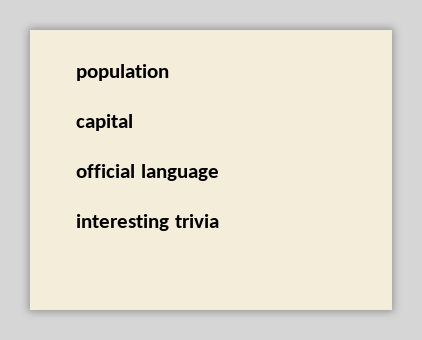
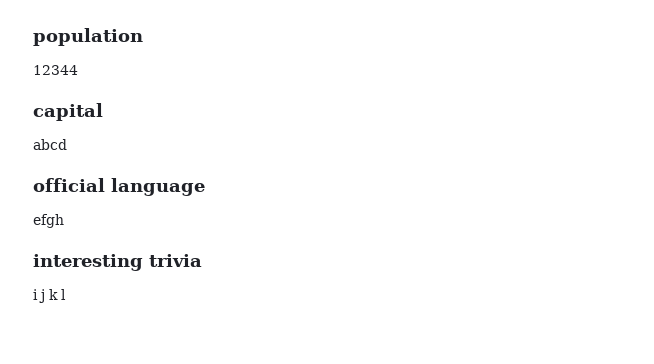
+ 12344
+ abcd
+ efgh
+ i j k l

